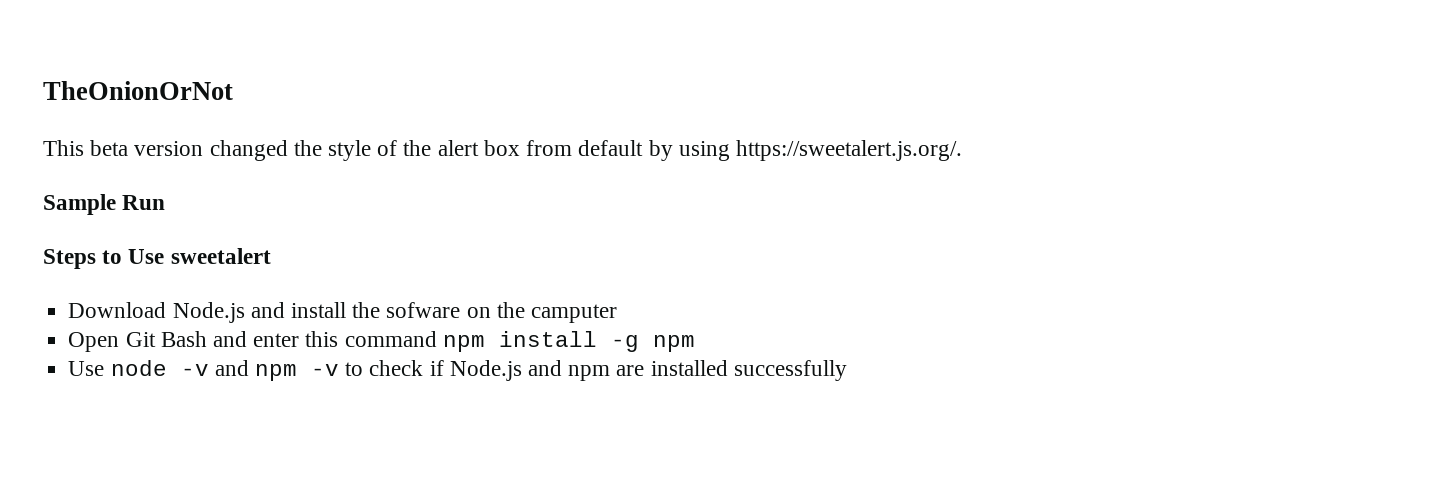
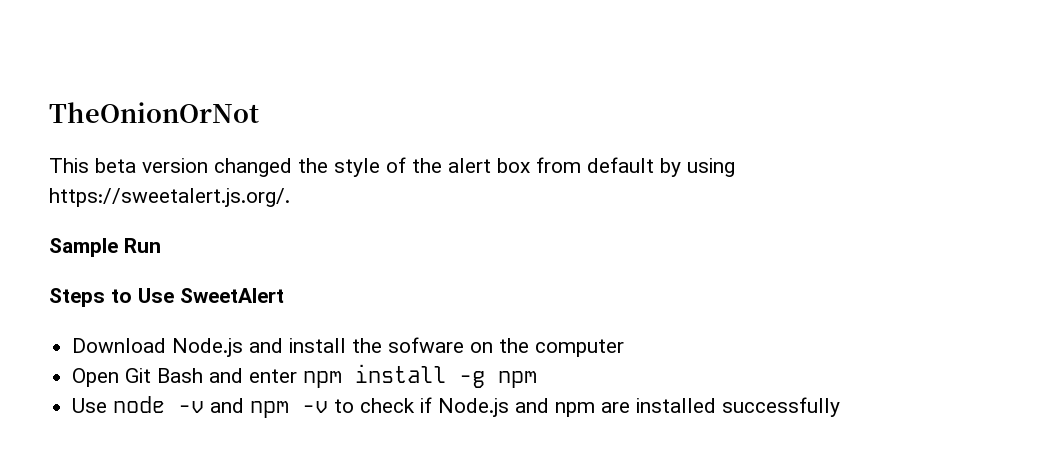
- Steps to Use sweetalert
+ Steps to Use SweetAlert
- Download Node.js and install the sofware on the camputer
+ Download Node.js and install the sofware on the computer
- Open Git Bash and enter this command npm install -g npm
+ Open Git Bash and enter npm install -g npm

